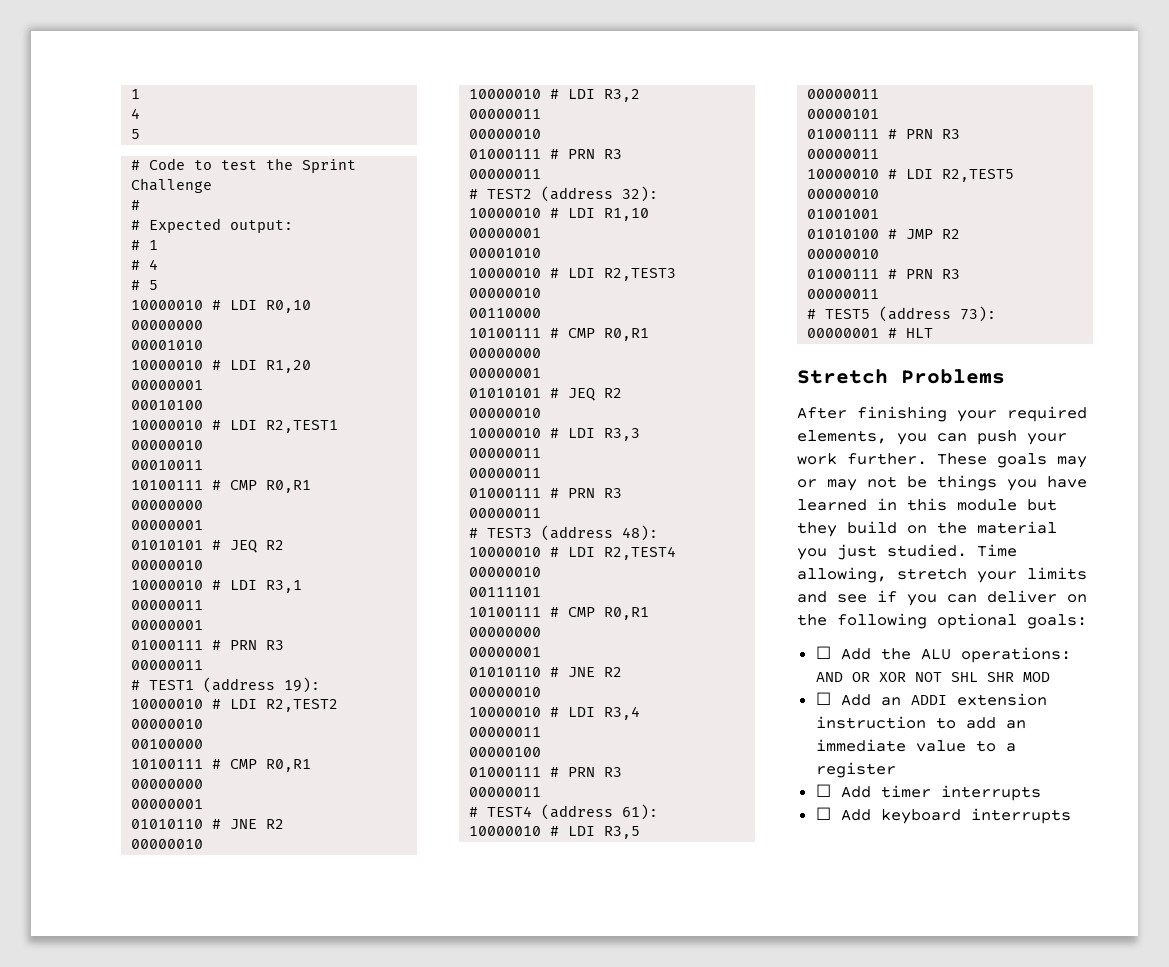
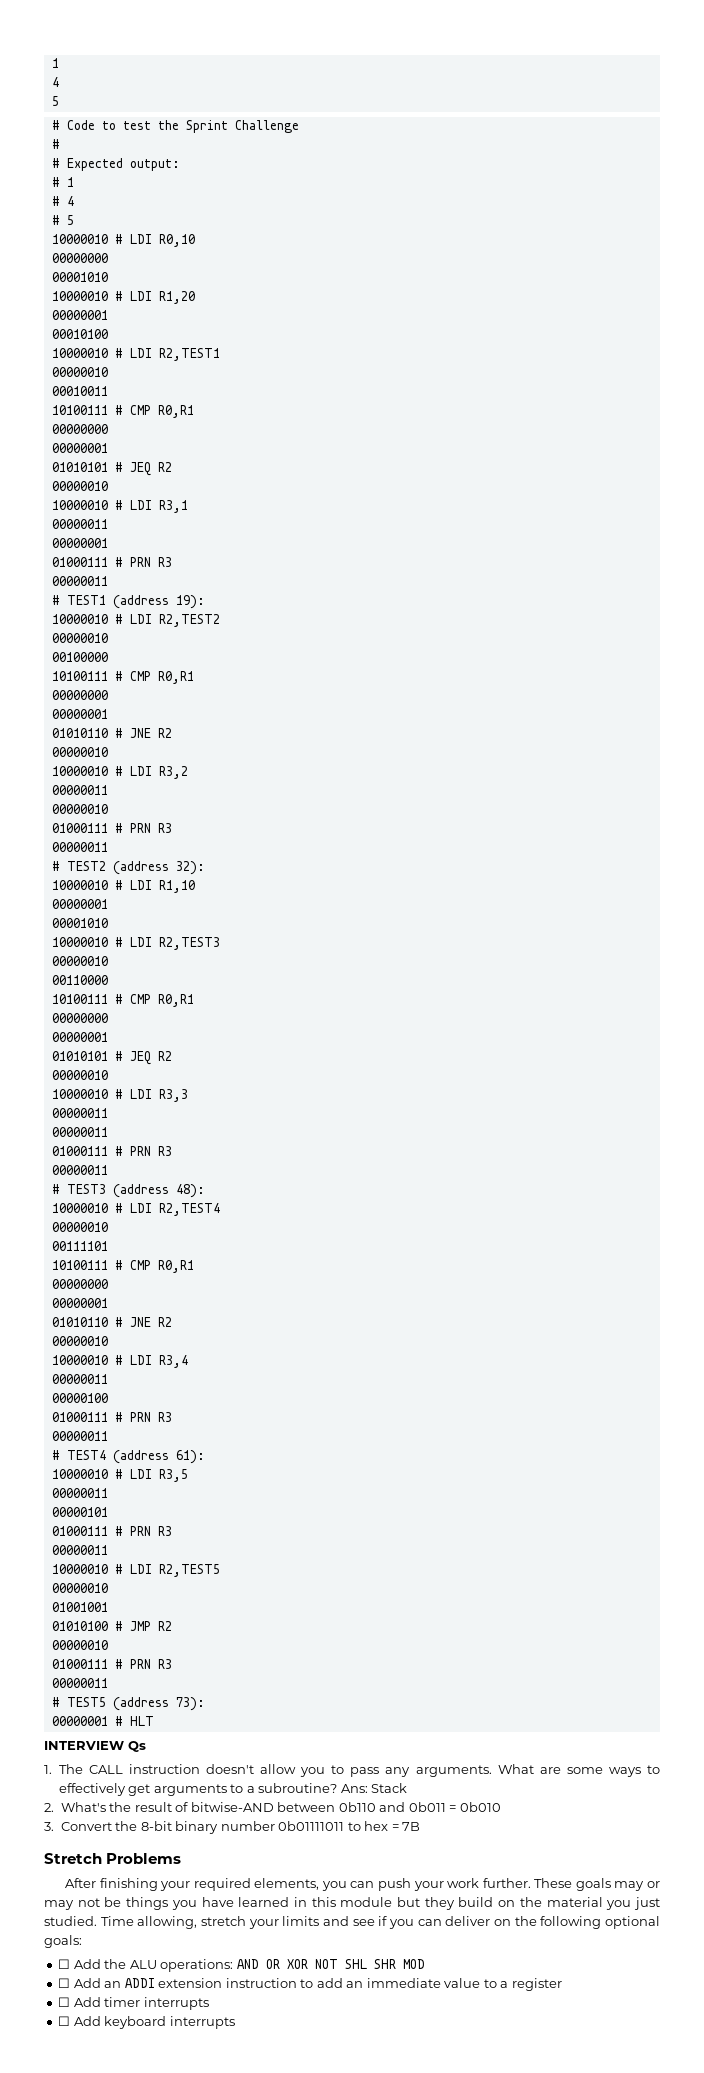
+ INTERVIEW Qs
+ 1. The CALL instruction doesn't allow you to pass any arguments. What are some ways to effectively get arguments to a subroutine? Ans: Stack
+ 2. What's the result of bitwise-AND between 0b110 and 0b011 = 0b010
+ 3. Convert the 8-bit binary number 0b01111011 to hex = 7B

